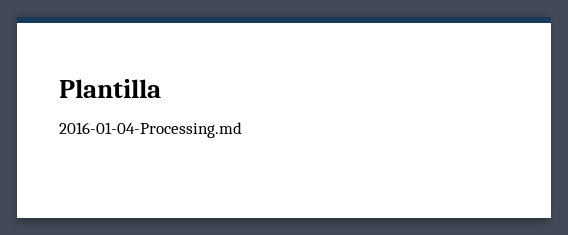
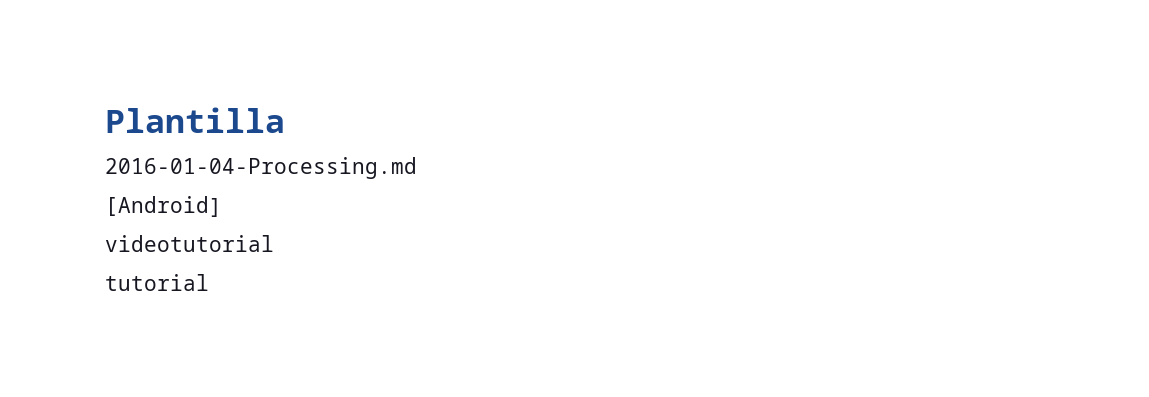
+ [Android]
+ videotutorial
+ tutorial

